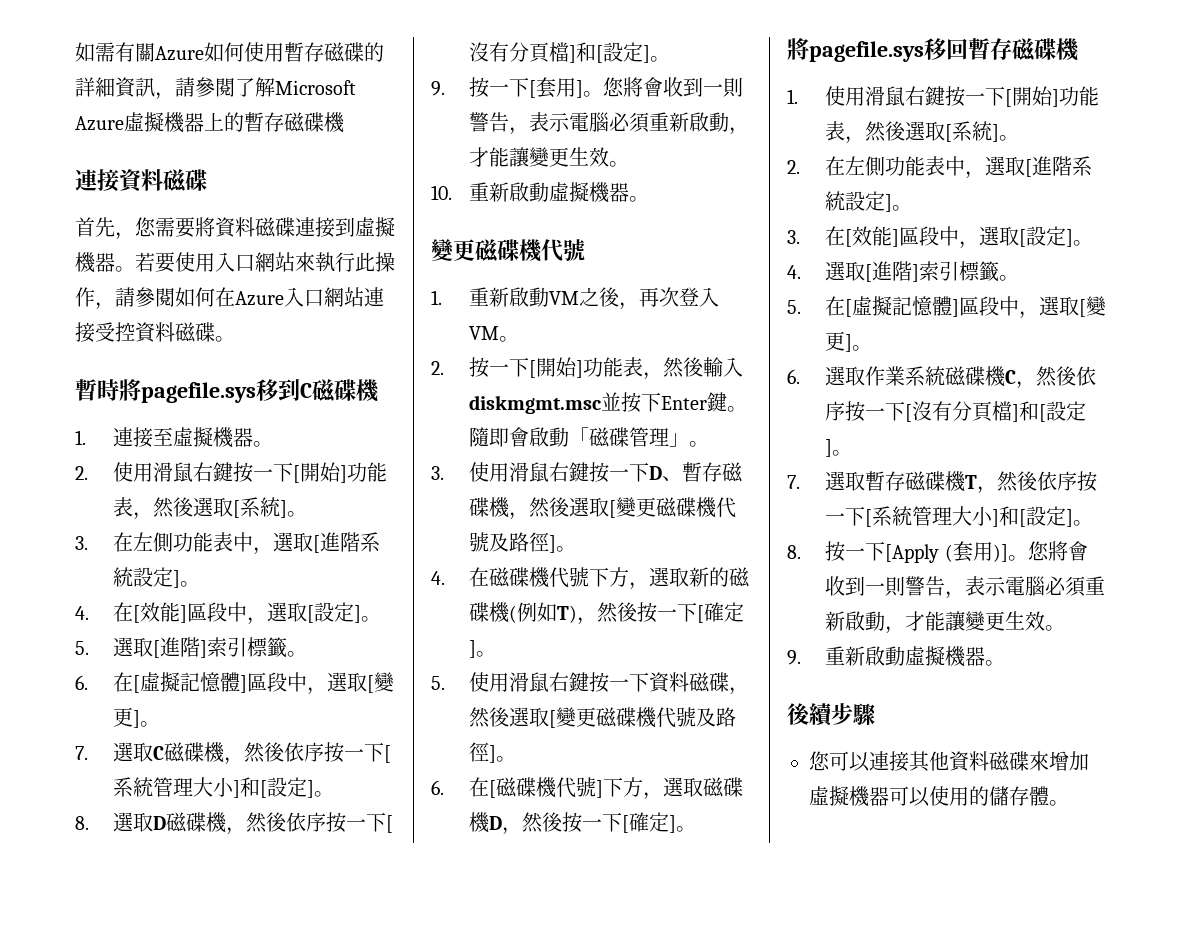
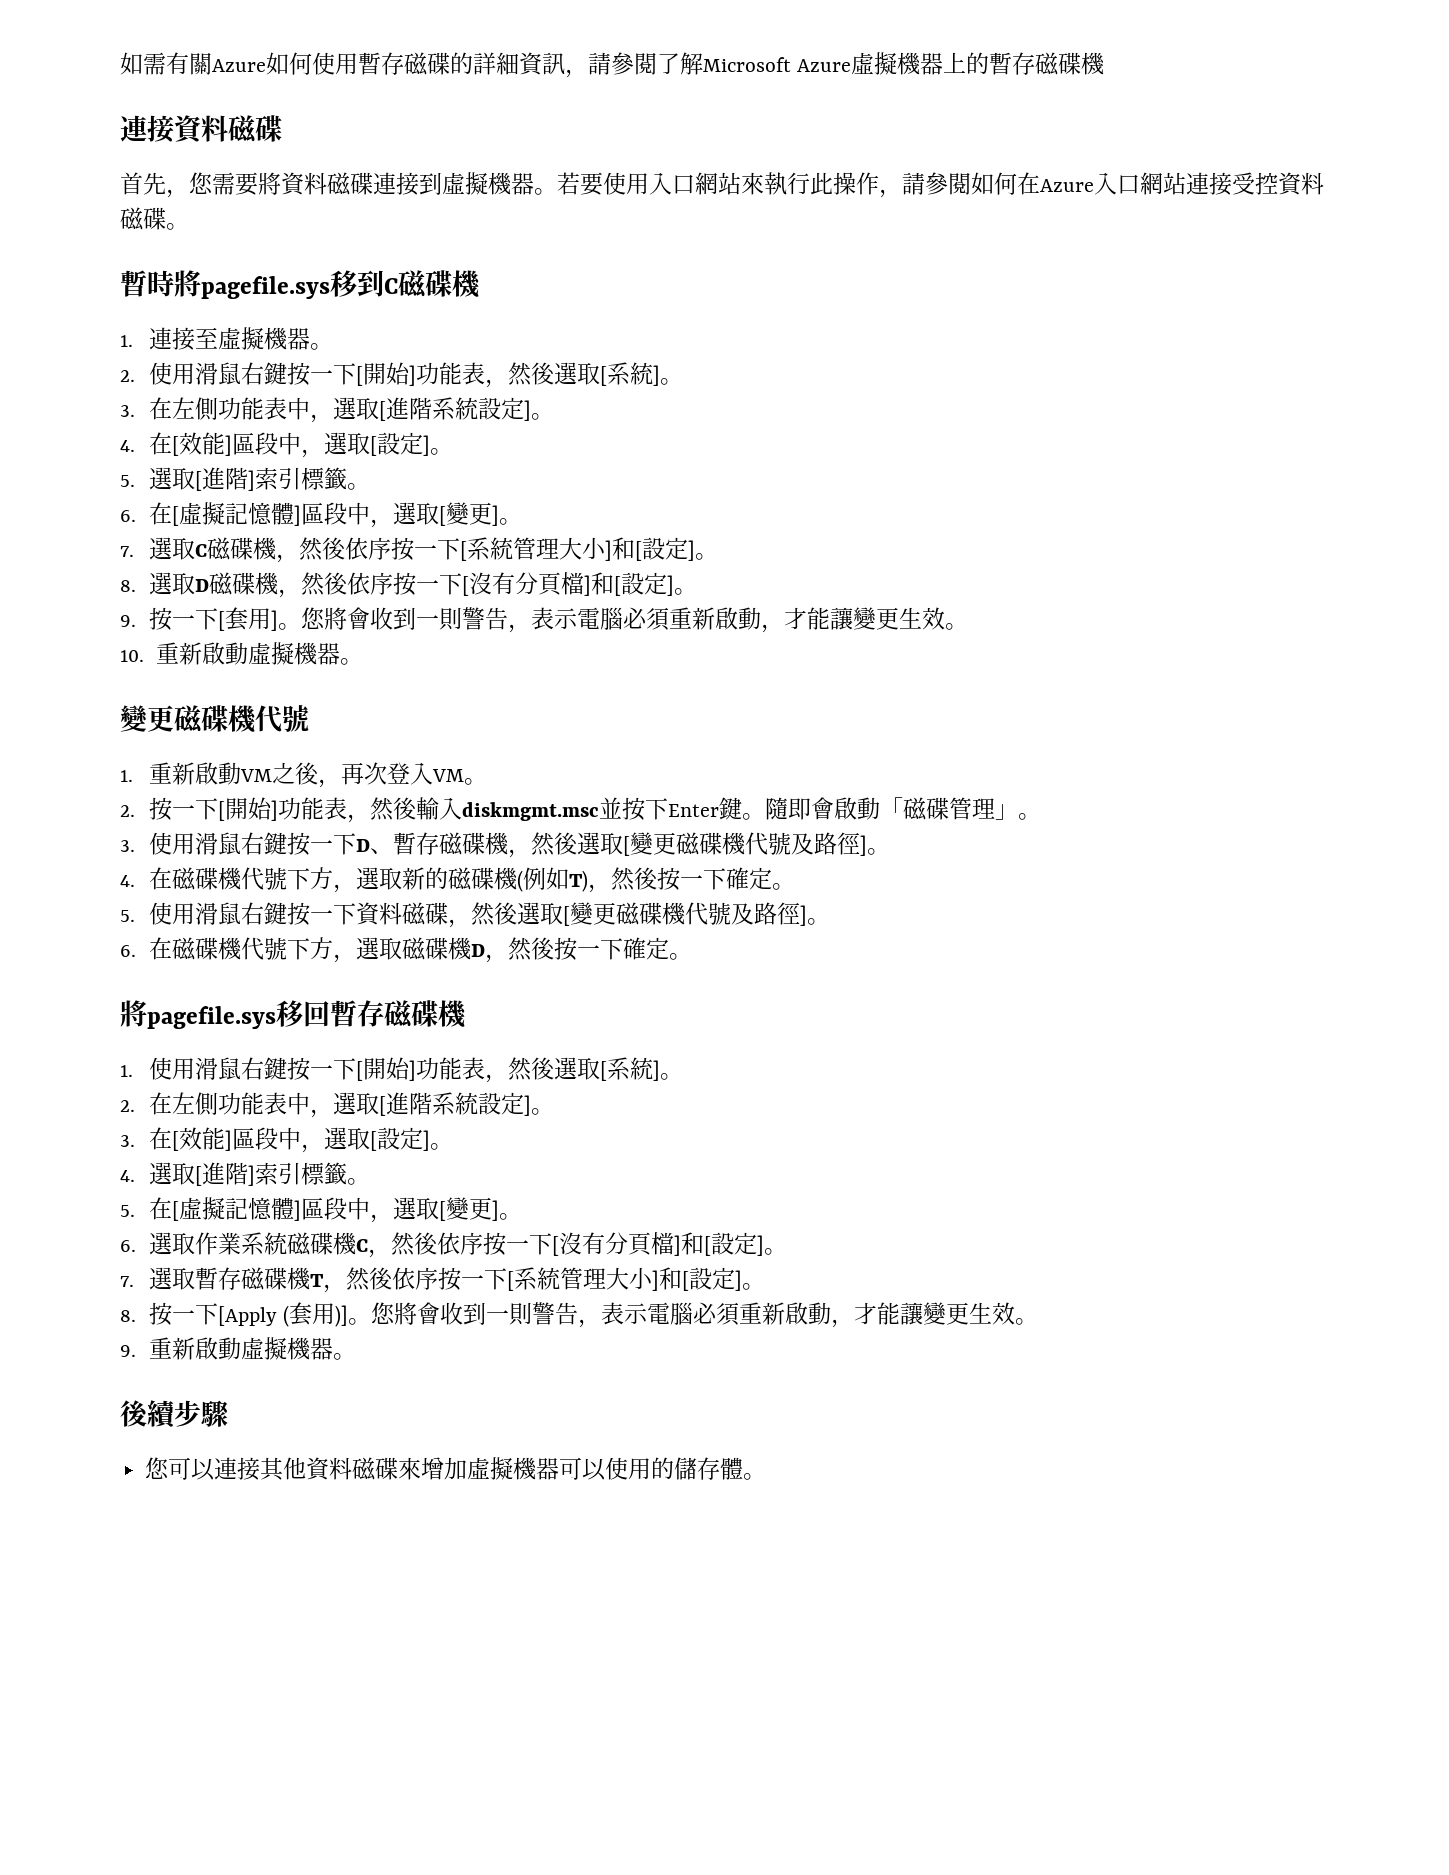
- 4.在磁碟機代號下方，選取新的磁碟機(例如T)，然後按一下[確定]。
+ 4.在磁碟機代號下方，選取新的磁碟機(例如T)，然後按一下確定。
- 6.在[磁碟機代號]下方，選取磁碟機D，然後按一下[確定]。
+ 6.在磁碟機代號下方，選取磁碟機D，然後按一下確定。

